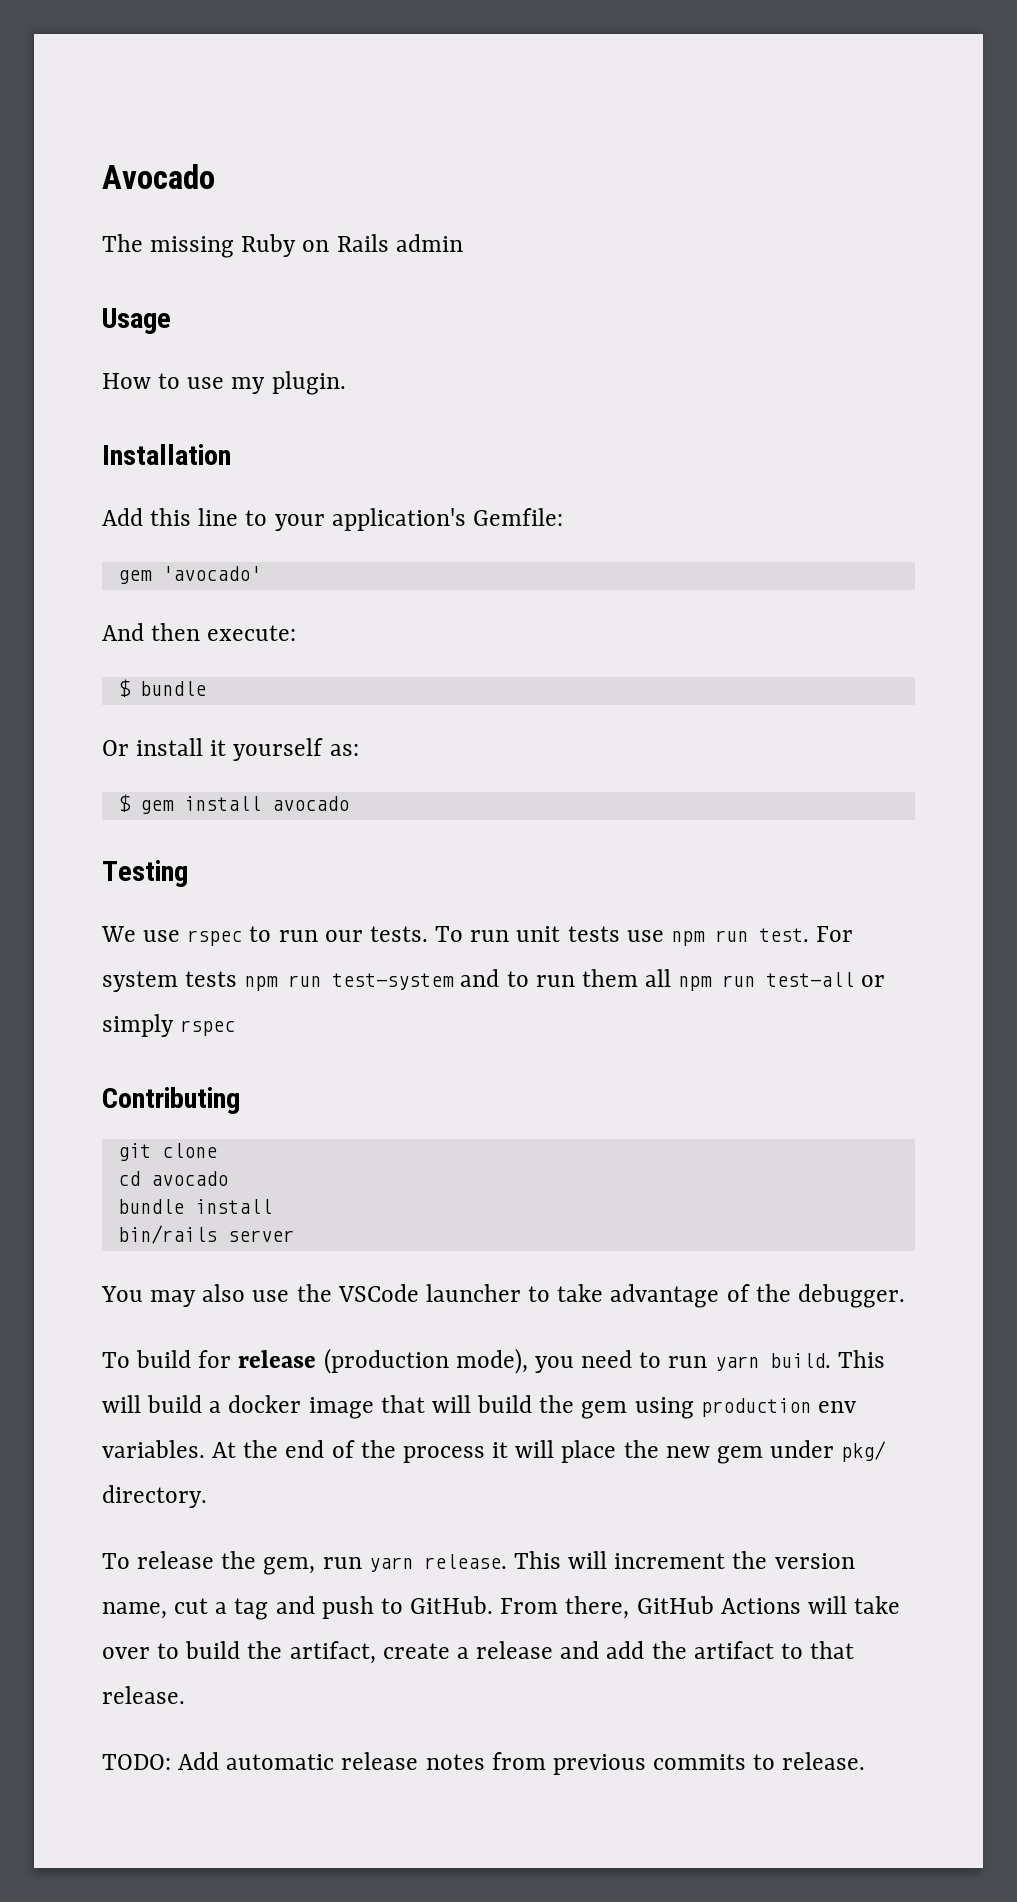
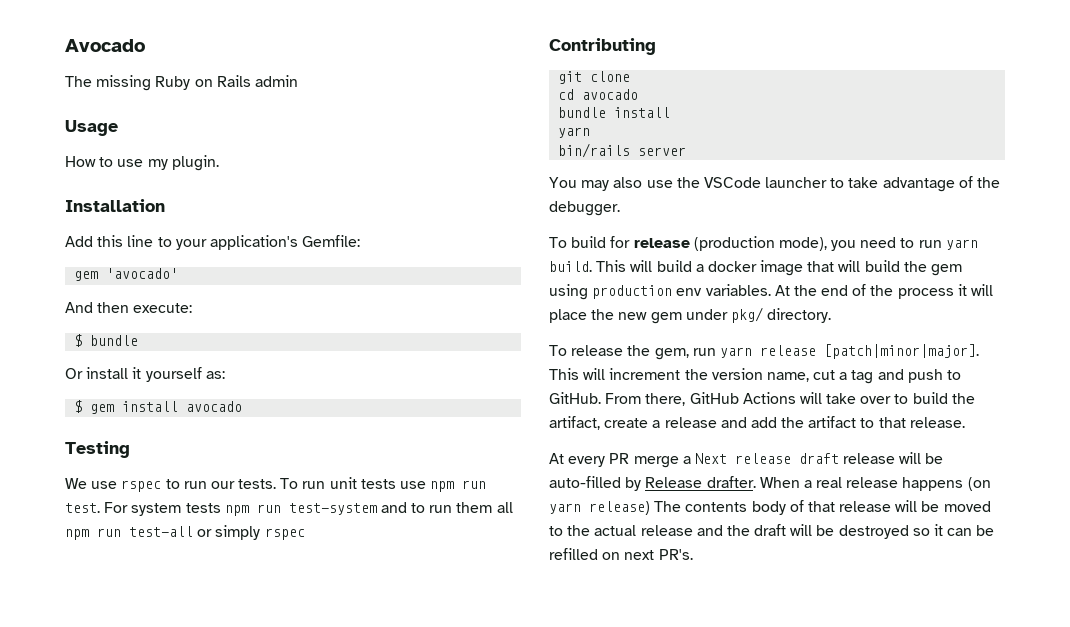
  bundle install
+ yarn
- To release the gem, run yarn release.
+ To release the gem, run yarn release [patch|minor|major].
- TODO: Add automatic release notes from previous commits to release.
+ At every PR merge a Next release draft release will be auto-filled by Release drafter. When a real release happens (on yarn release) The contents body of that release will be moved to the actual release and the draft will be destroyed so it can be refilled on next PR's.

